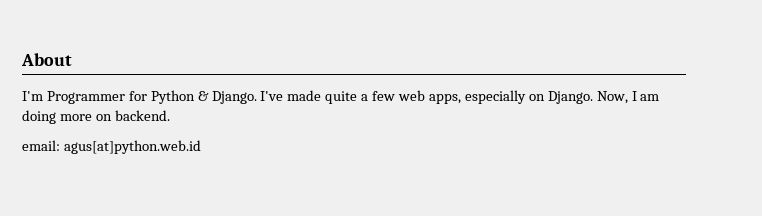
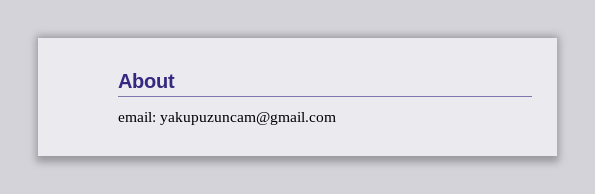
- I'm Programmer for Python & Django. I've made quite a few web apps, especially on Django. Now, I am doing more on backend.
- email: agus[at]python.web.id
+ email: yakupuzuncam@gmail.com

